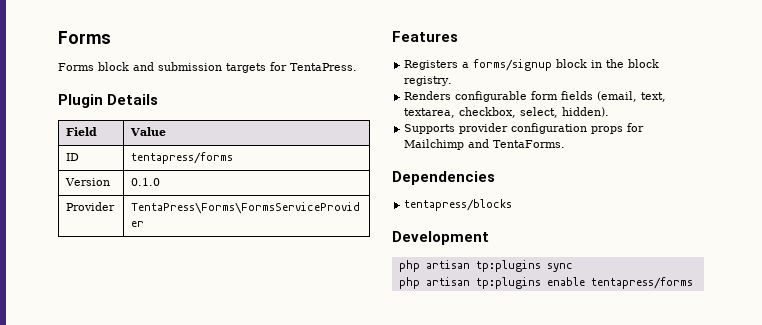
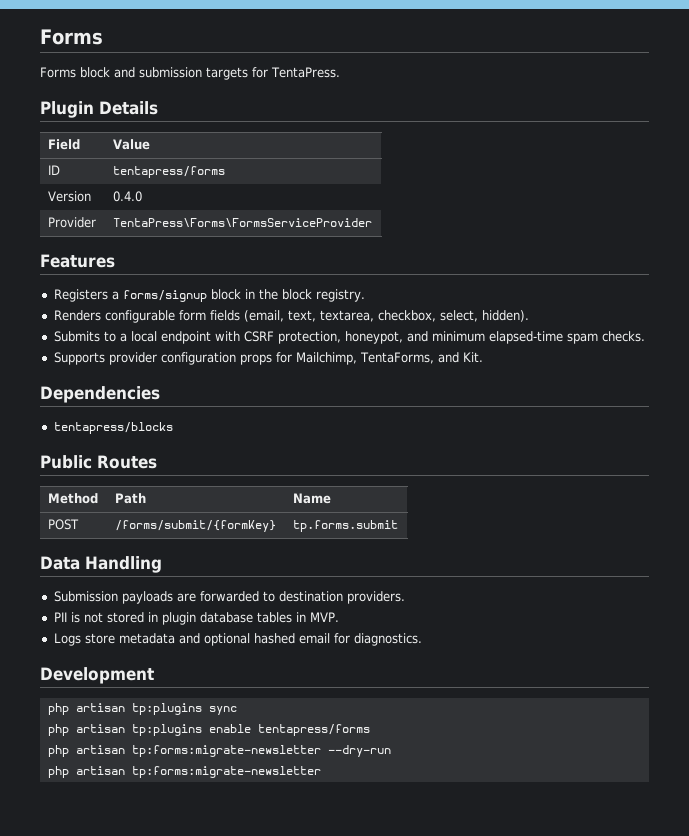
- Version | 0.1.0
+ Version | 0.4.0
+ Submits to a local endpoint with CSRF protection, honeypot, and minimum elapsed-time spam checks.
- Supports provider configuration props for Mailchimp and TentaForms.
+ Supports provider configuration props for Mailchimp, TentaForms, and Kit.
  Dependencies
  tentapress/blocks
+ Public Routes
+ Method | Path | Name
+ POST | /forms/submit/{formKey} | tp.forms.submit
+ Data Handling
+ Submission payloads are forwarded to destination providers.
+ PII is not stored in plugin database tables in MVP.
+ Logs store metadata and optional hashed email for diagnostics.
+ php artisan tp:forms:migrate-newsletter --dry-run
+ php artisan tp:forms:migrate-newsletter

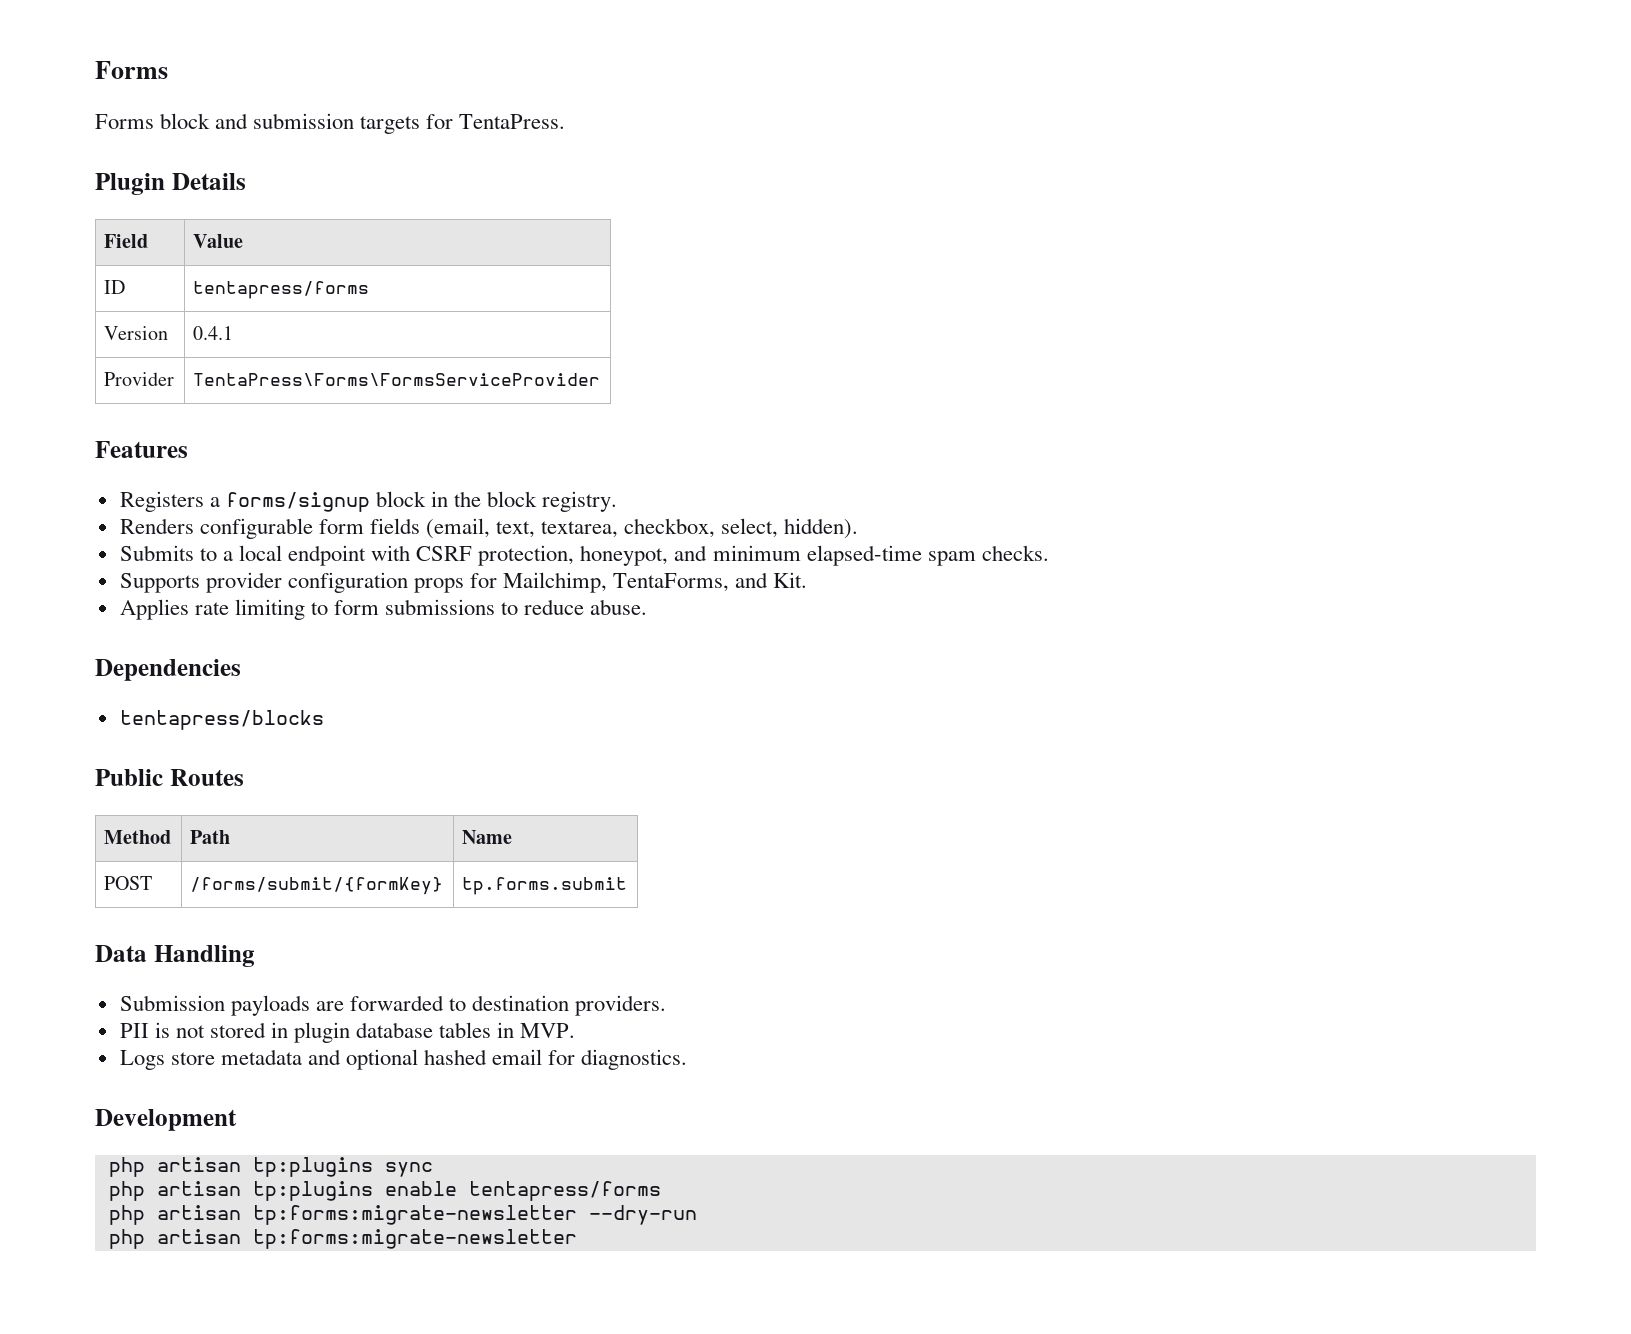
- Version | 0.4.0
+ Version | 0.4.1
+ Applies rate limiting to form submissions to reduce abuse.

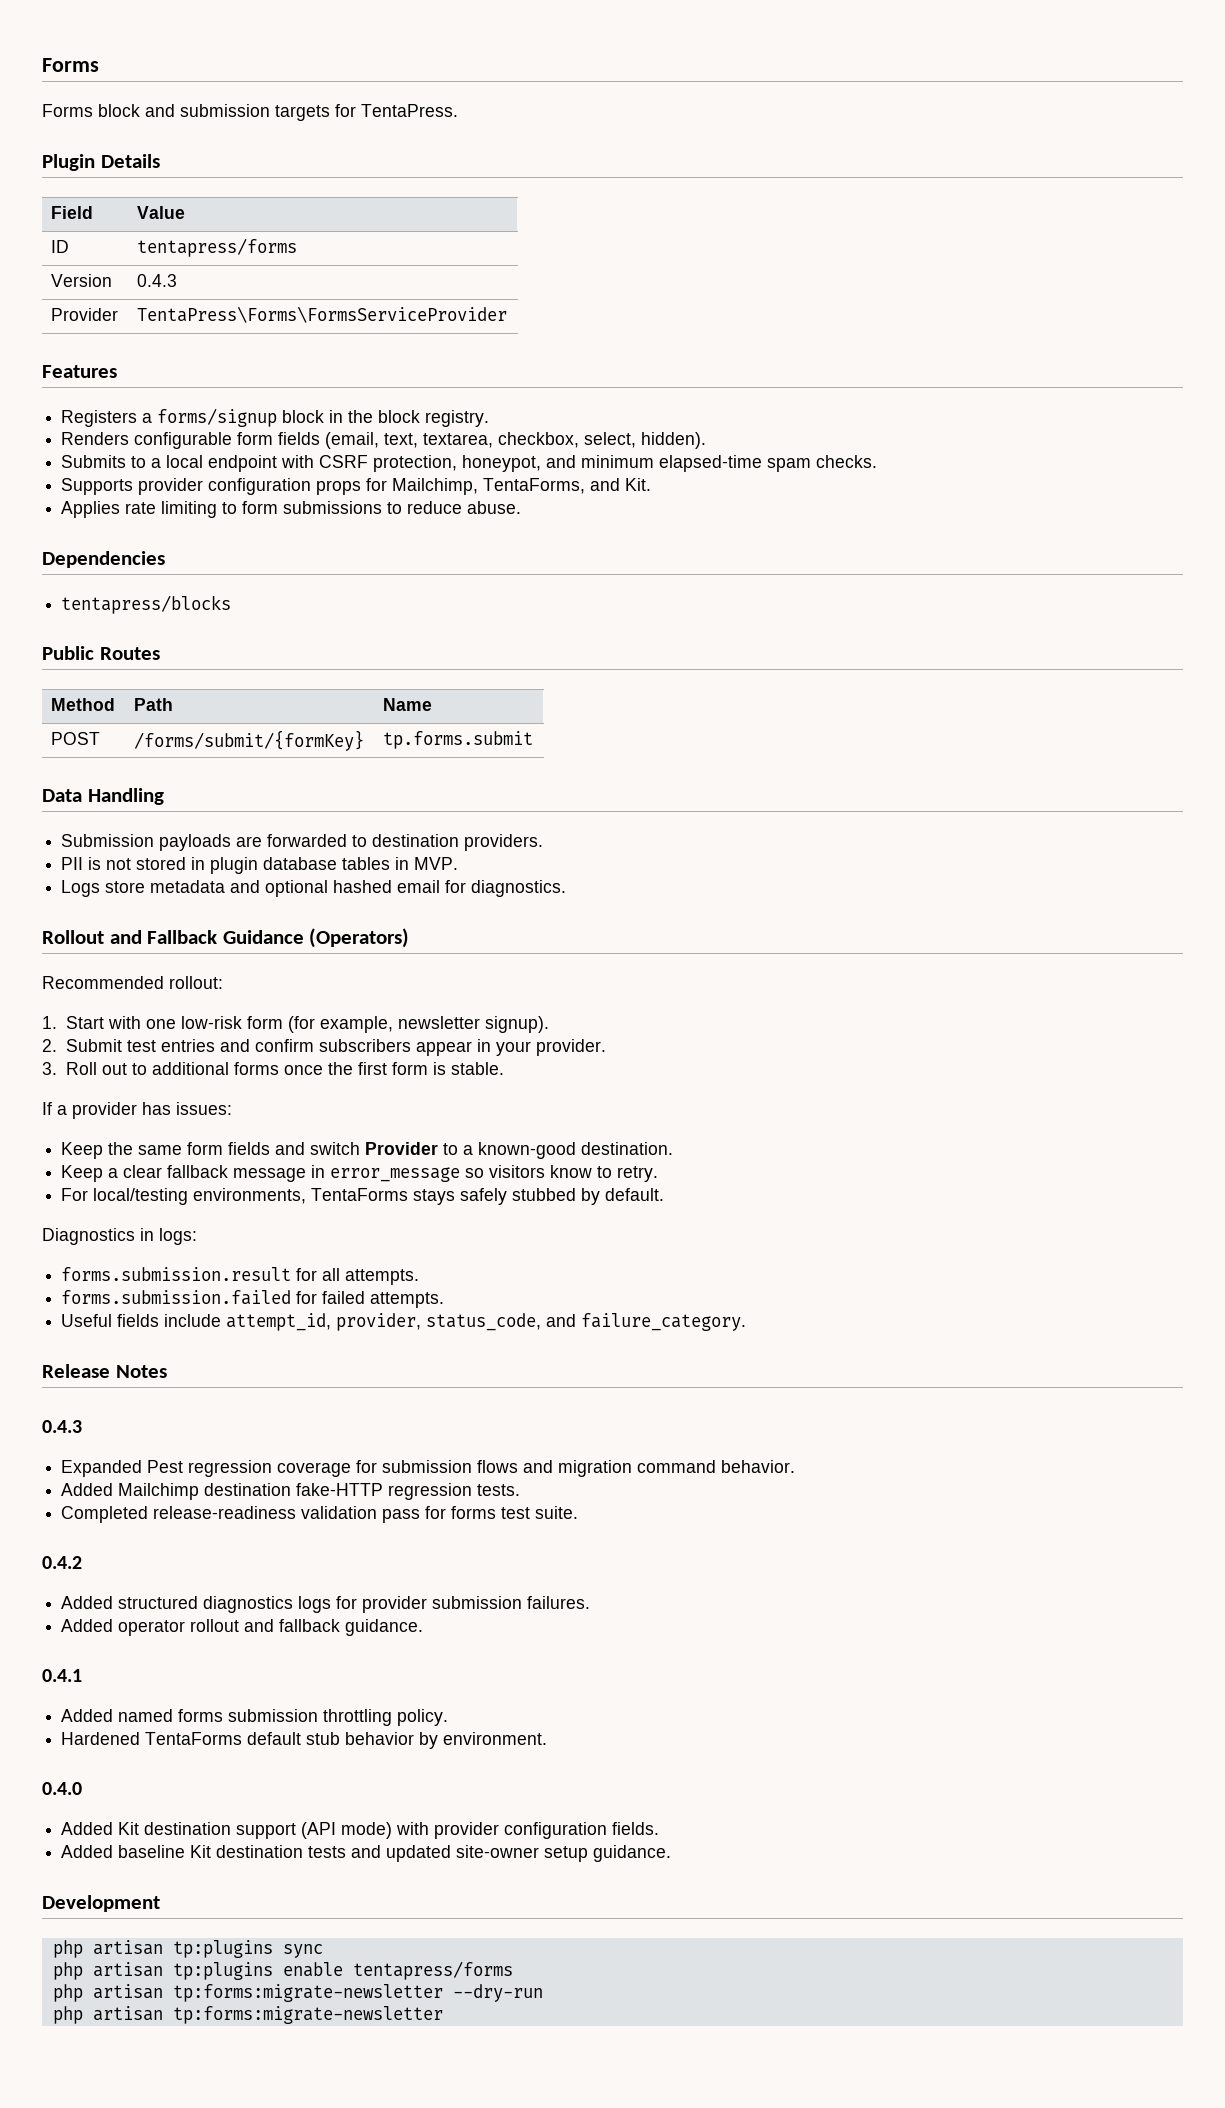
- Version | 0.4.1
+ Version | 0.4.3
+ Rollout and Fallback Guidance (Operators)
+ Recommended rollout:
+ 1. Start with one low-risk form (for example, newsletter signup).
+ 2. Submit test entries and confirm subscribers appear in your provider.
+ 3. Roll out to additional forms once the first form is stable.
+ If a provider has issues:
+ Keep the same form fields and switch Provider to a known-good destination.
+ Keep a clear fallback message in error_message so visitors know to retry.
+ For local/testing environments, TentaForms stays safely stubbed by default.
+ Diagnostics in logs:
+ forms.submission.result for all attempts.
+ forms.submission.failed for failed attempts.
+ Useful fields include attempt_id, provider, status_code, and failure_category.
+ Release Notes
+ 0.4.3
+ Expanded Pest regression coverage for submission flows and migration command behavior.
+ Added Mailchimp destination fake-HTTP regression tests.
+ Completed release-readiness validation pass for forms test suite.
+ 0.4.2
+ Added structured diagnostics logs for provider submission failures.
+ Added operator rollout and fallback guidance.
+ 0.4.1
+ Added named forms submission throttling policy.
+ Hardened TentaForms default stub behavior by environment.
+ 0.4.0
+ Added Kit destination support (API mode) with provider configuration fields.
+ Added baseline Kit destination tests and updated site-owner setup guidance.

